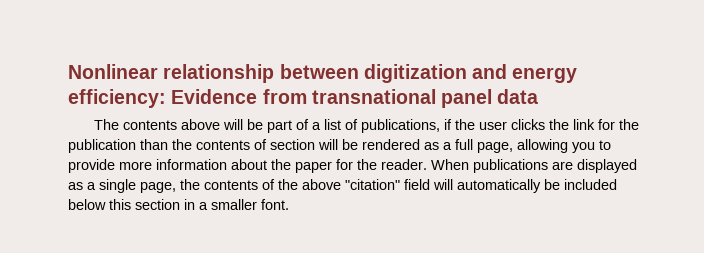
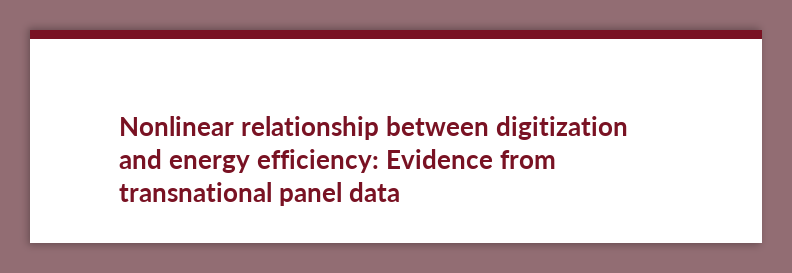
- The contents above will be part of a list of publications, if the user clicks the link for the publication than the contents of section will be rendered as a full page, allowing you to provide more information about the paper for the reader. When publications are displayed as a single page, the contents of the above "citation" field will automatically be included below this section in a smaller font.

